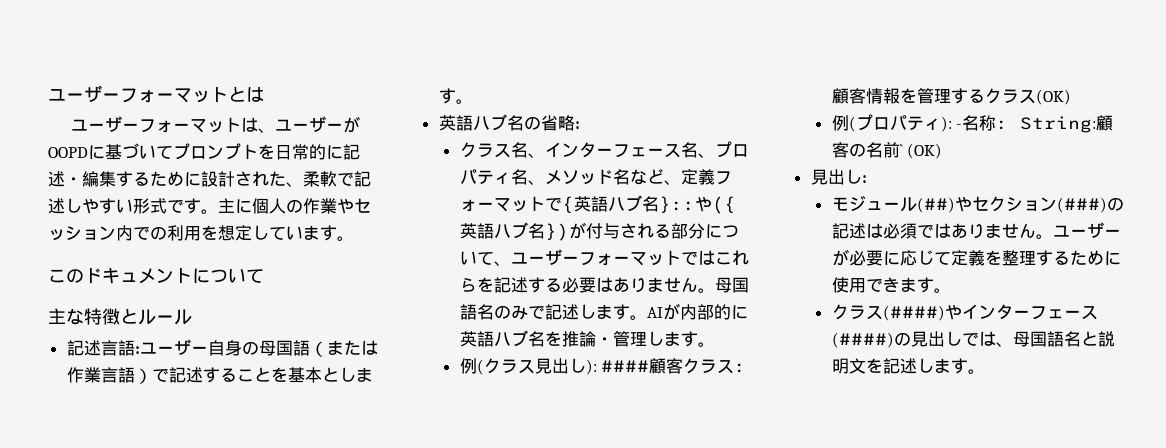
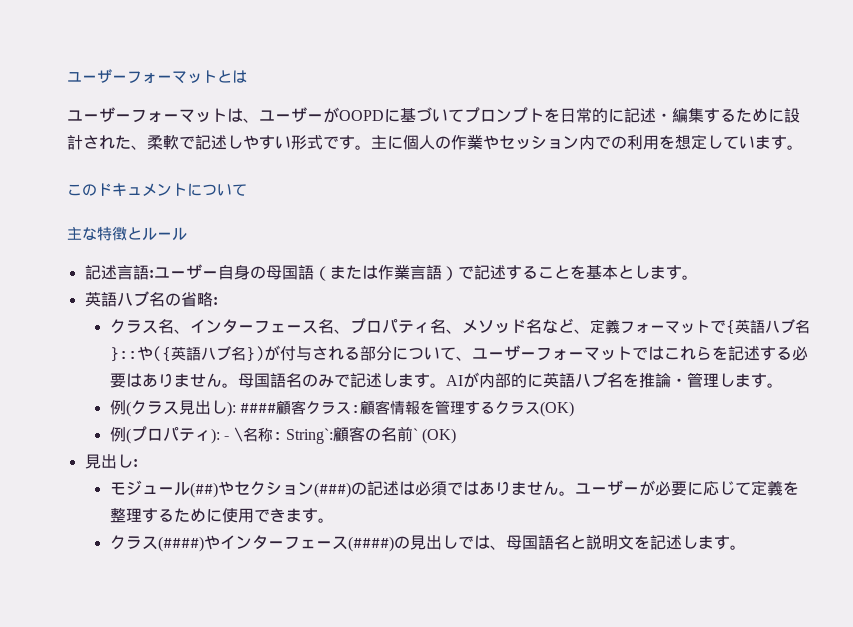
- 例(プロパティ): -名称: String:顧客の名前` (OK)
+ 例(プロパティ): - \名称: String`:顧客の名前` (OK)

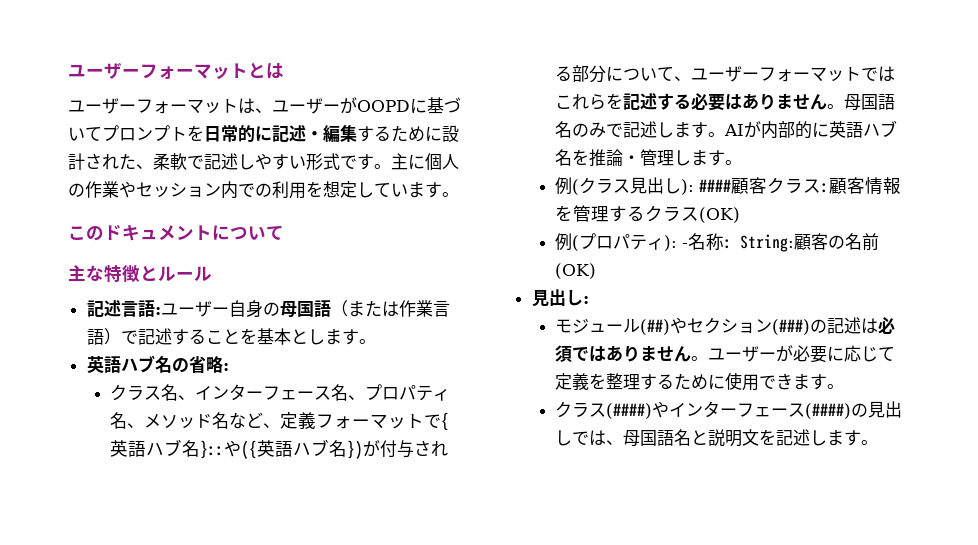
- 例(プロパティ): - \名称: String`:顧客の名前` (OK)
+ 例(プロパティ): -名称: String:顧客の名前(OK)

